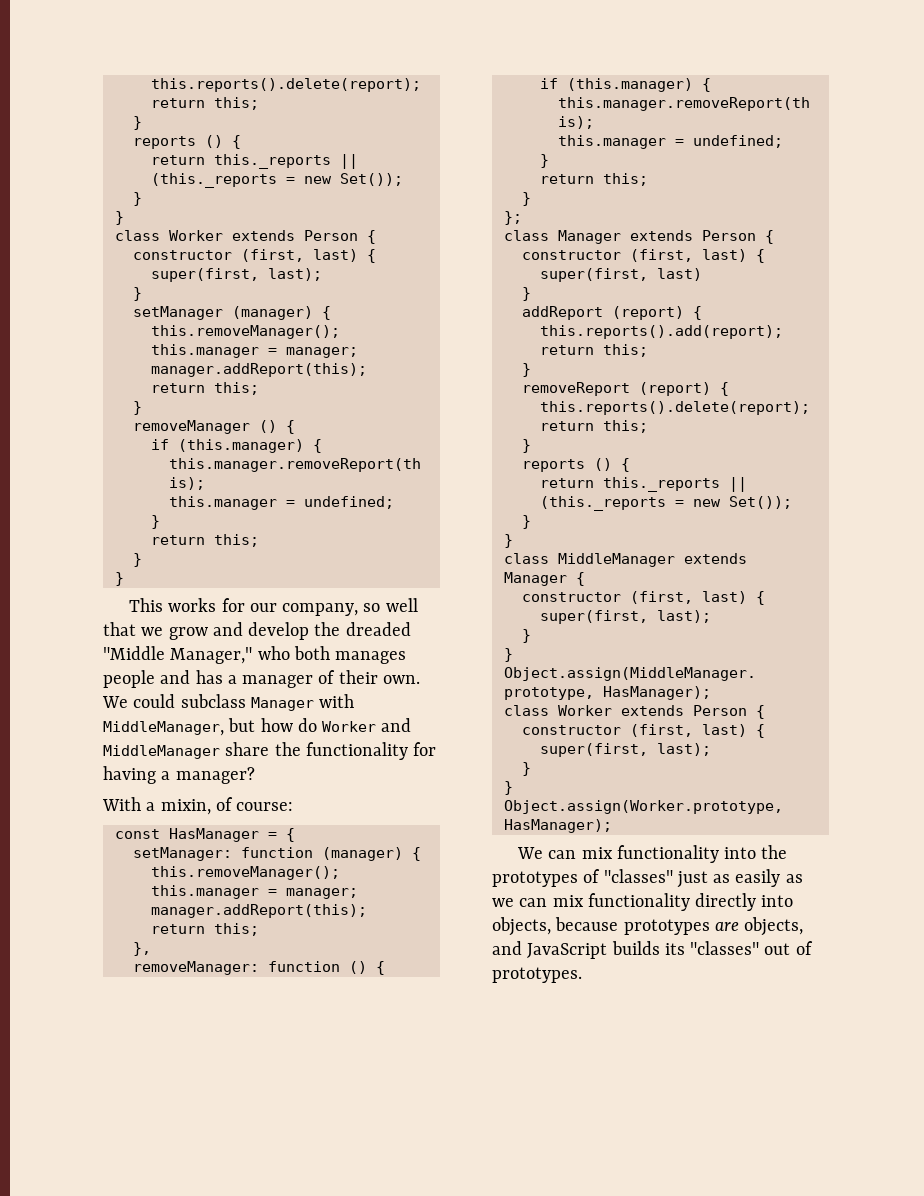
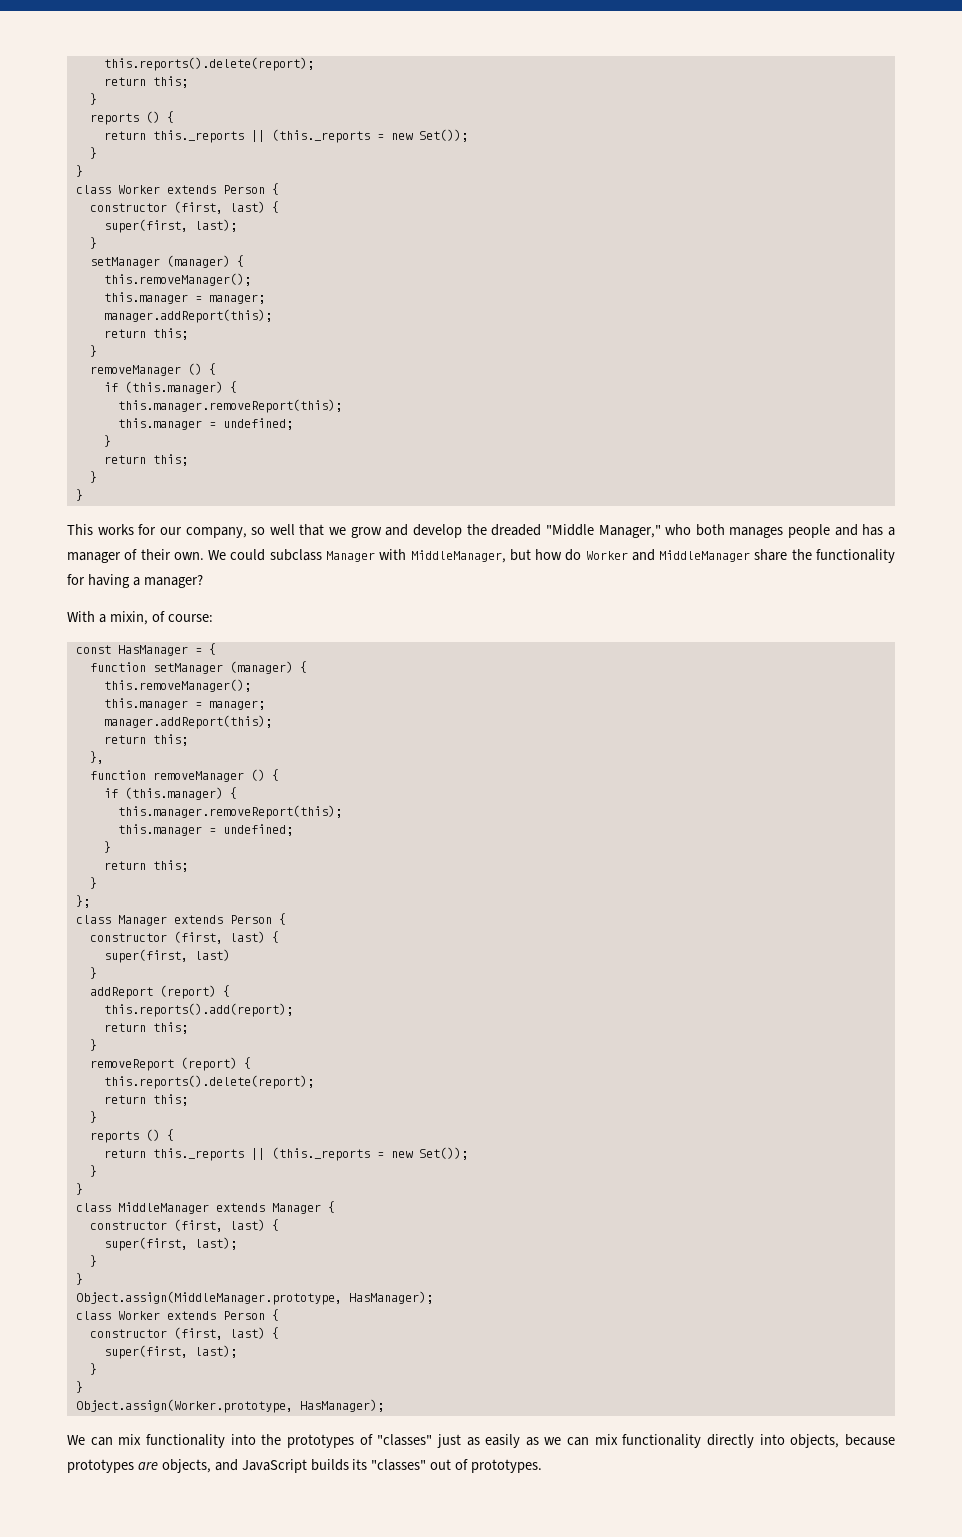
- setManager: function (manager) {
+ function setManager (manager) {
- removeManager: function () {
+ function removeManager () {

